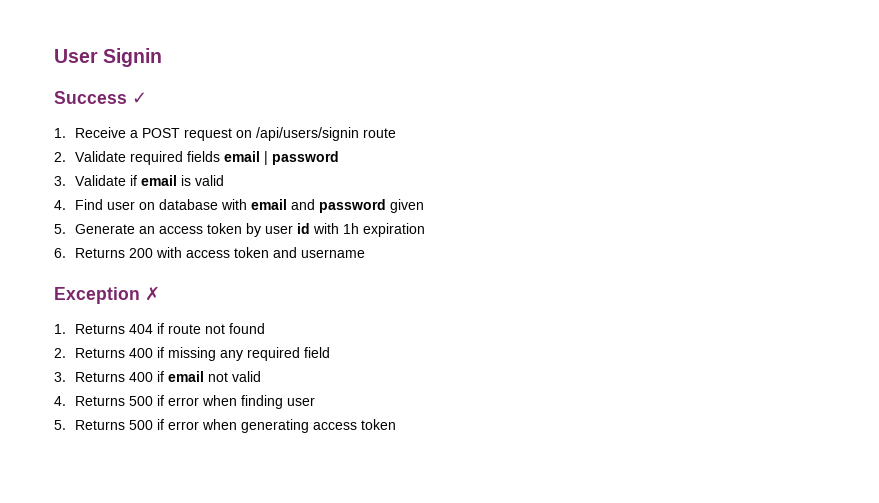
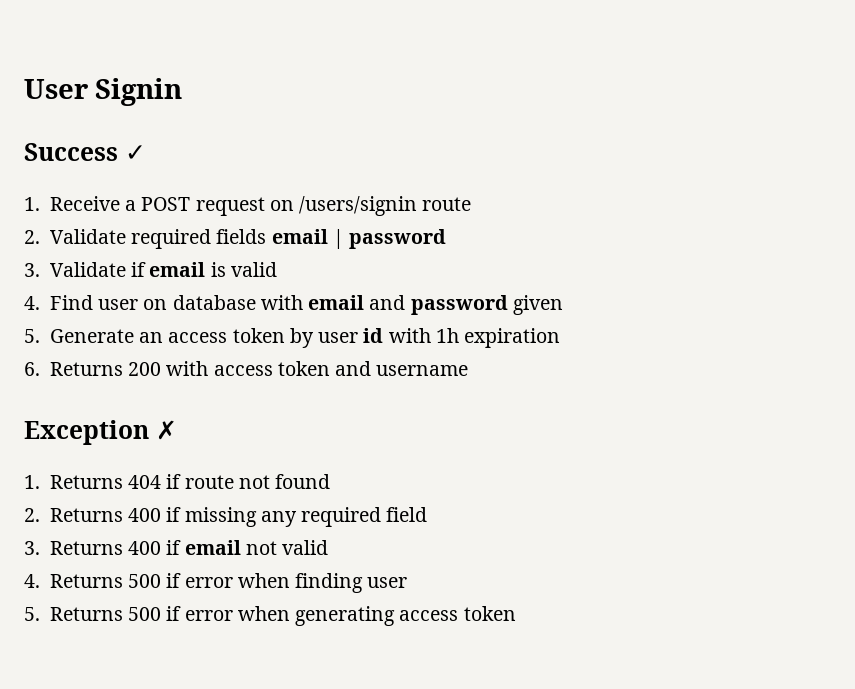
- 1. Receive a POST request on /api/users/signin route
+ 1. Receive a POST request on /users/signin route

